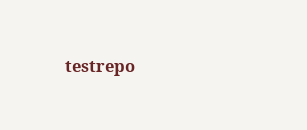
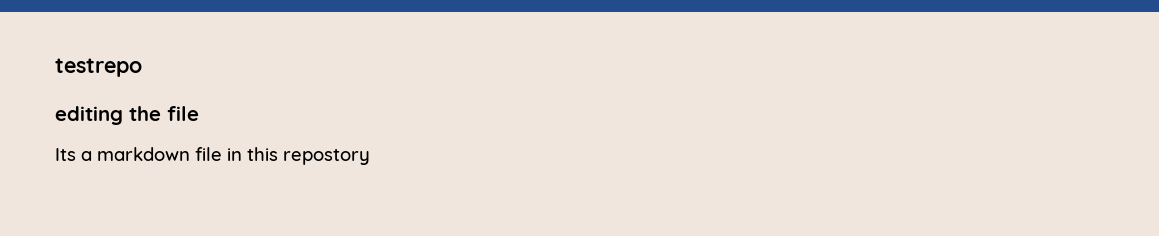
+ editing the file
+ Its a markdown file in this repostory

